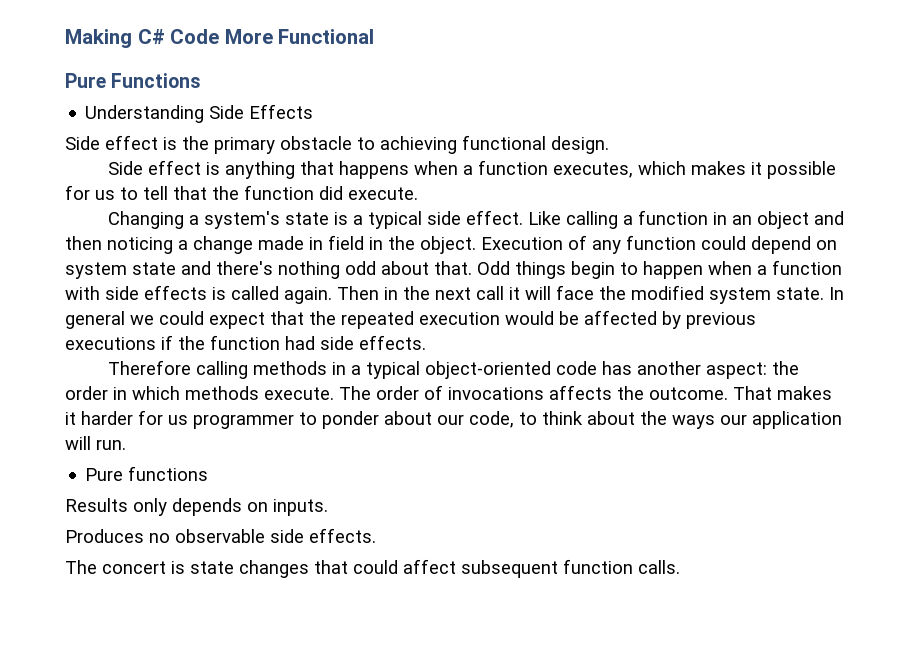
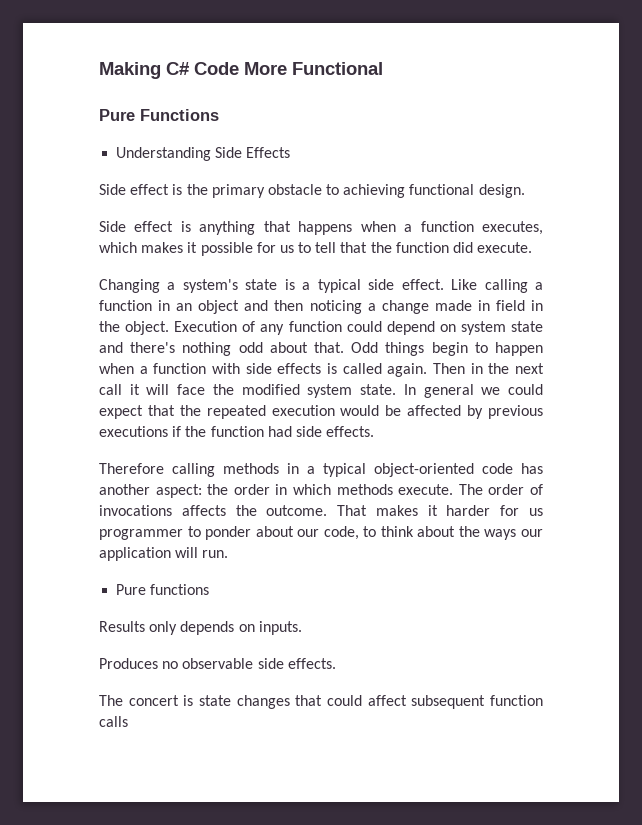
- The concert is state changes that could affect subsequent function calls.
+ The concert is state changes that could affect subsequent function calls

